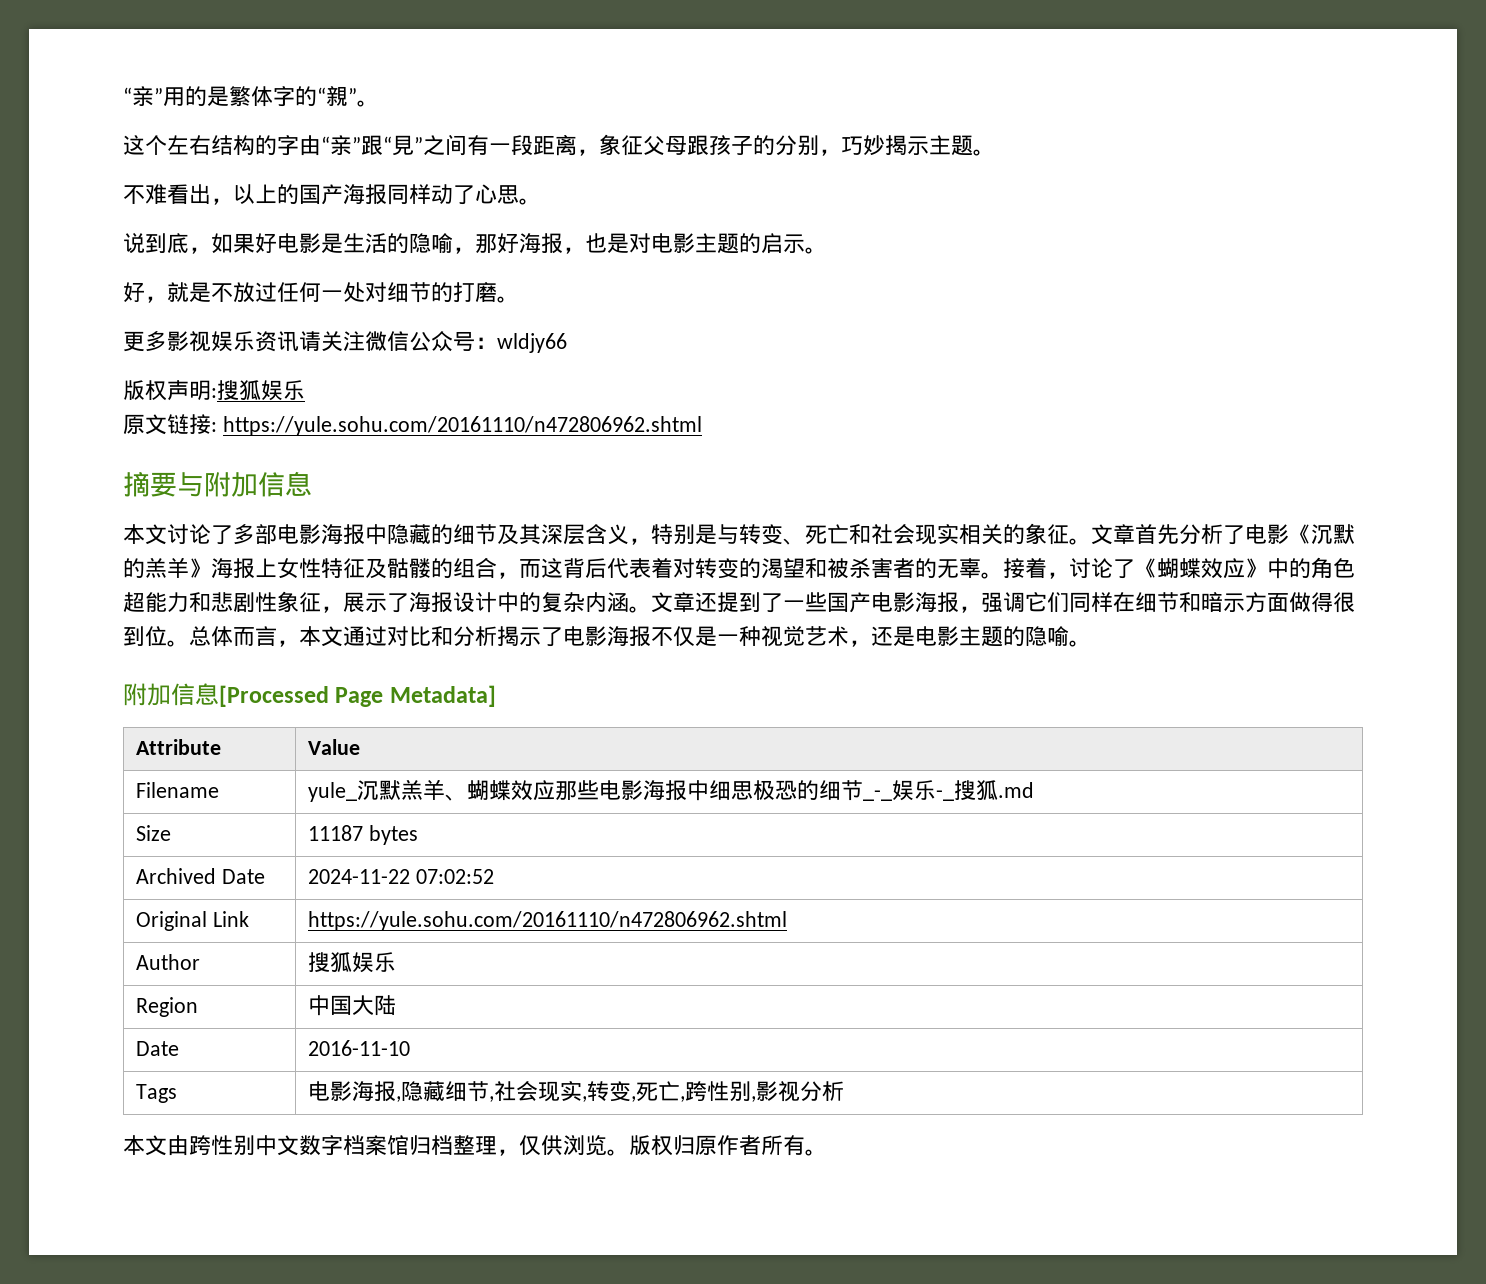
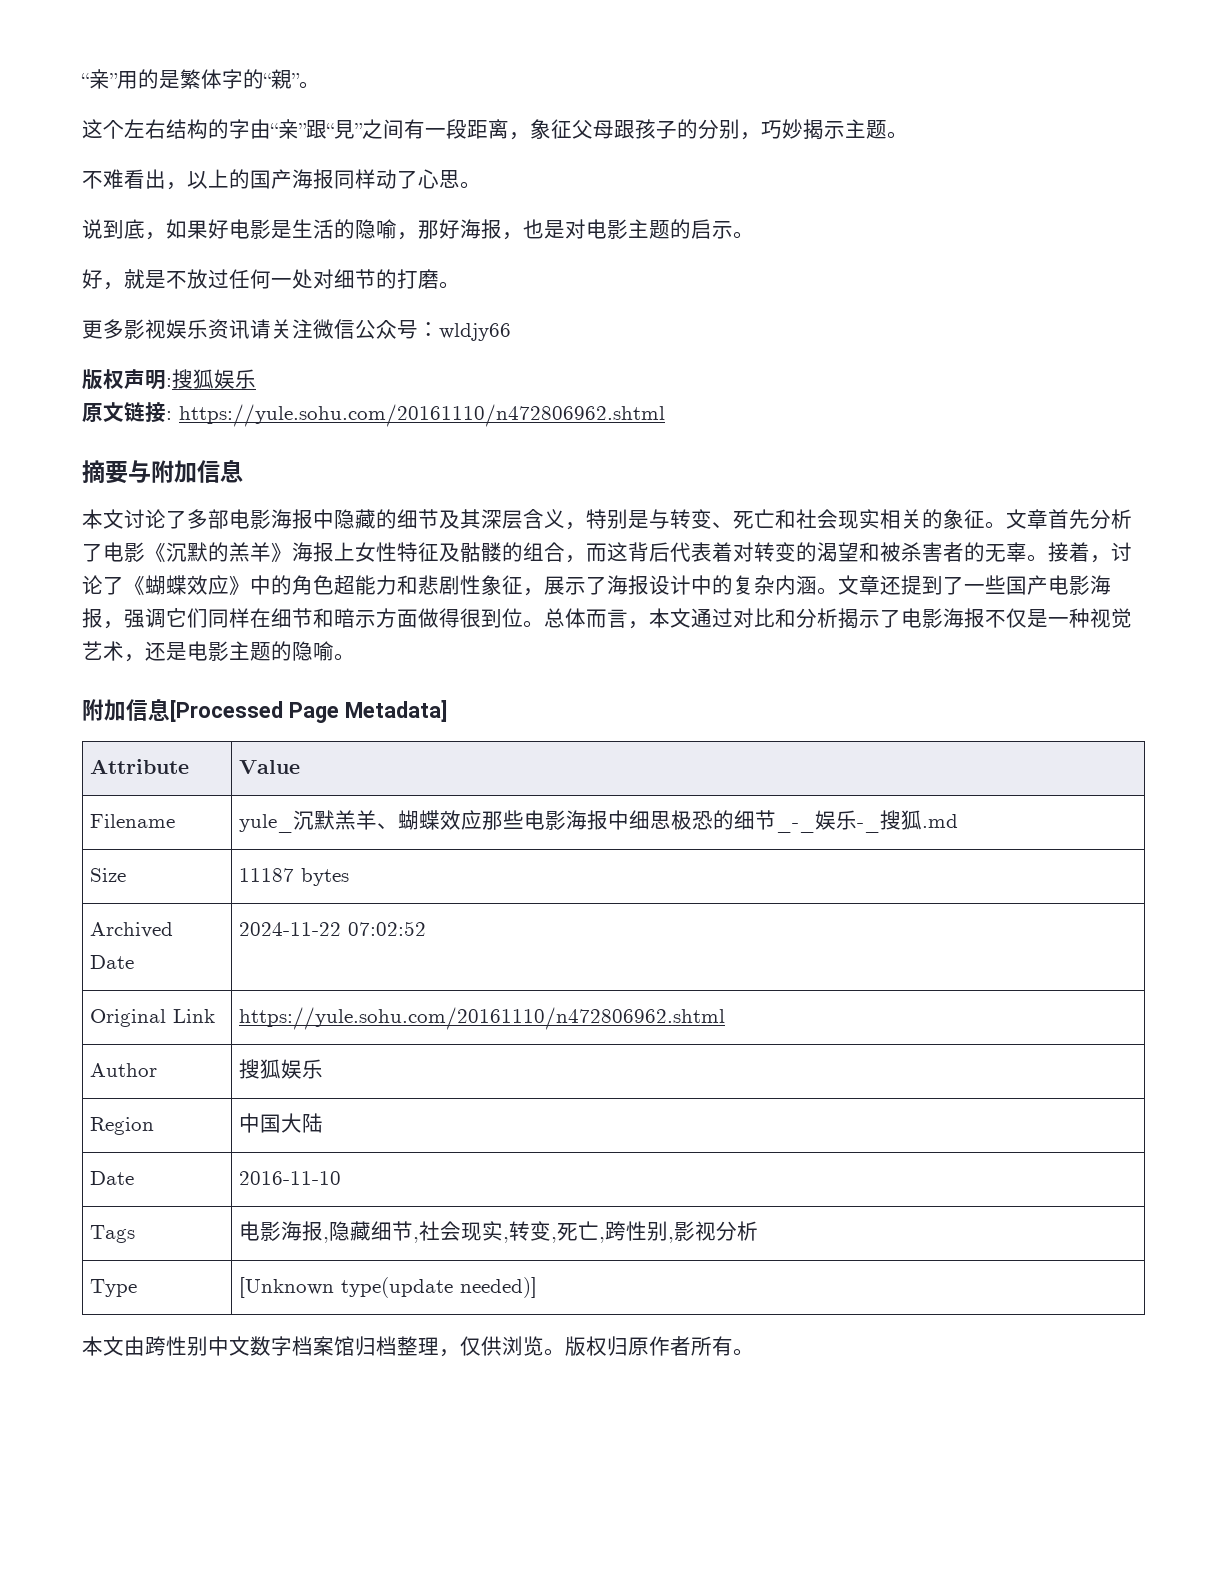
+ Type | [Unknown type(update needed)]

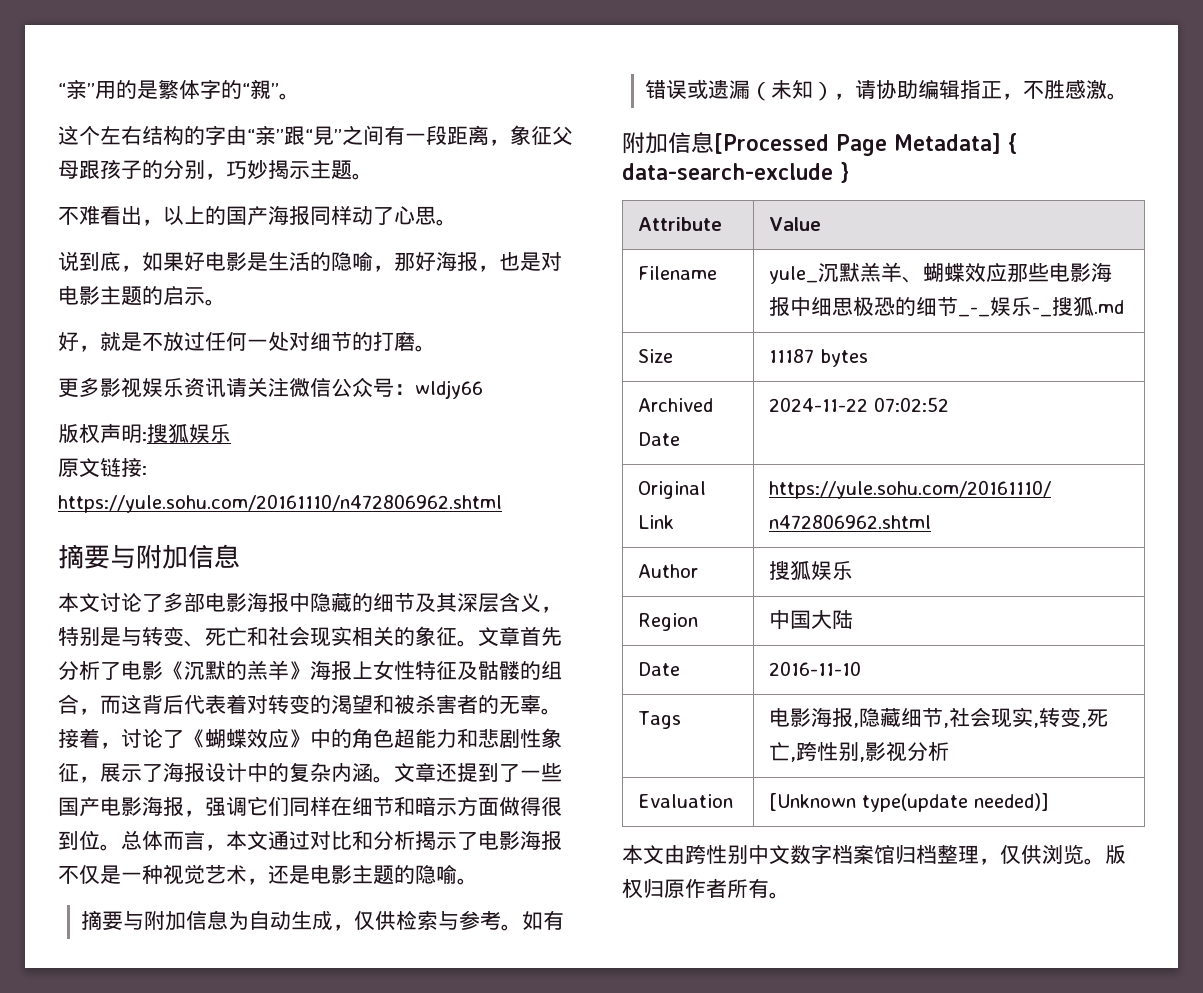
+ 摘要与附加信息为自动生成，仅供检索与参考。如有错误或遗漏（未知），请协助编辑指正，不胜感激。
- 附加信息[Processed Page Metadata]
+ 附加信息[Processed Page Metadata] { data-search-exclude }
- Type | [Unknown type(update needed)]
+ Evaluation | [Unknown type(update needed)]

